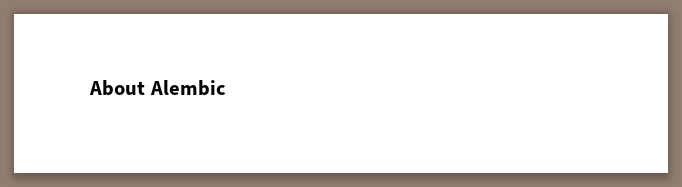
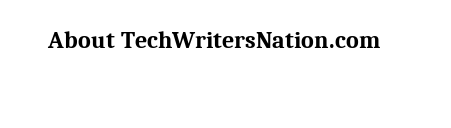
- About Alembic
+ About TechWritersNation.com

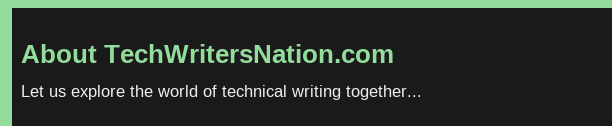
+ Let us explore the world of technical writing together...

